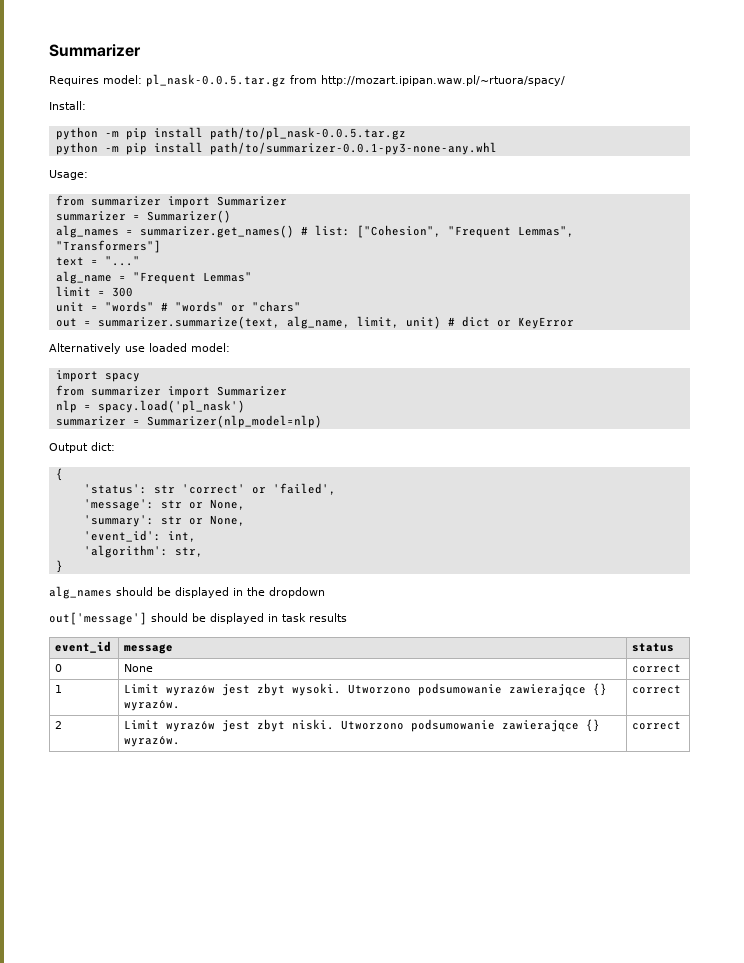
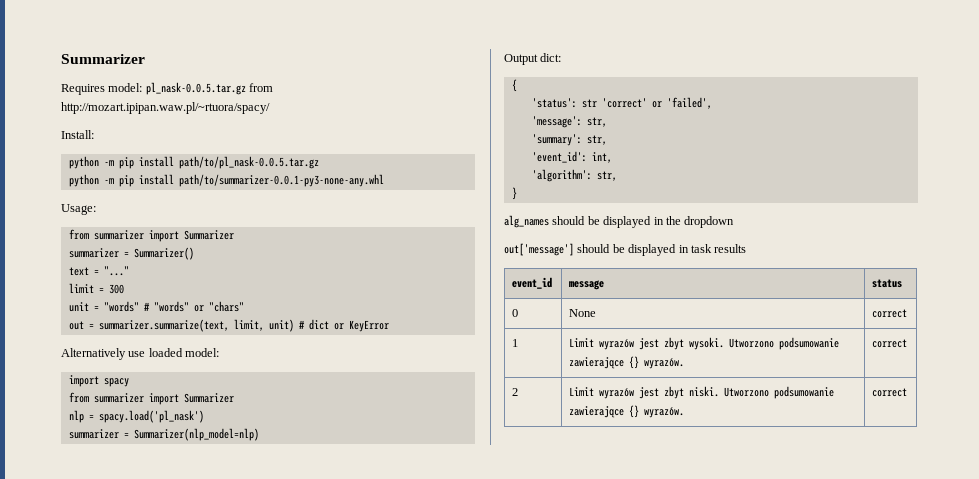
- alg_names = summarizer.get_names() # list: ["Cohesion", "Frequent Lemmas", "Transformers"]
- alg_name = "Frequent Lemmas"
- out = summarizer.summarize(text, alg_name, limit, unit) # dict or KeyError
+ out = summarizer.summarize(text, limit, unit) # dict or KeyError
- 'message': str or None,
- 'summary': str or None,
+ 'message': str,
+ 'summary': str,

